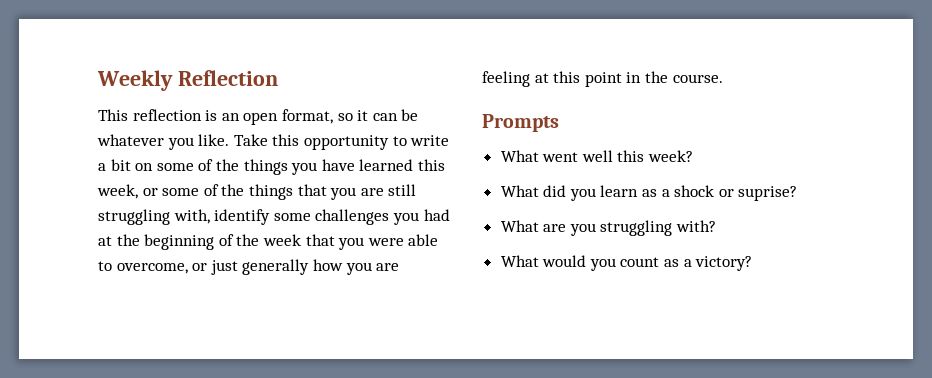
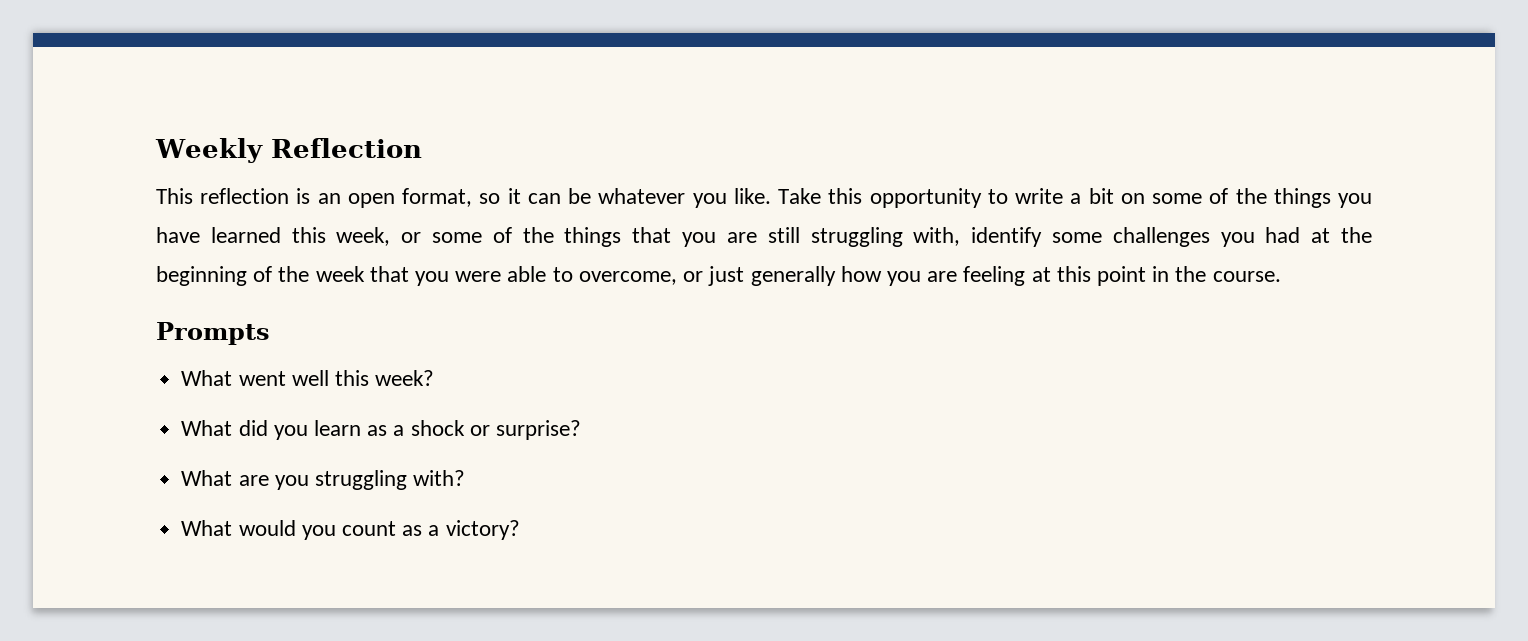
- What did you learn as a shock or suprise?
+ What did you learn as a shock or surprise?

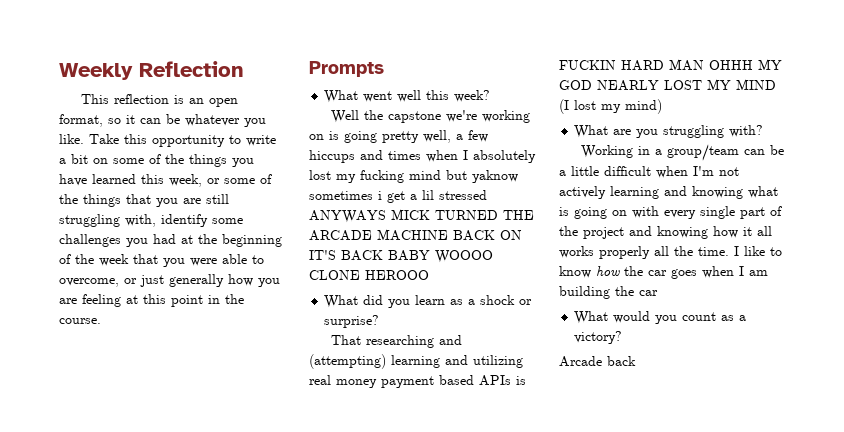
+ Well the capstone we're working on is going pretty well, a few hiccups and times when I absolutely lost my fucking mind but yaknow sometimes i get a lil stressed ANYWAYS MICK TURNED THE ARCADE MACHINE BACK ON IT'S BACK BABY WOOOO CLONE HEROOO
+ That researching and (attempting) learning and utilizing real money payment based APIs is FUCKIN HARD MAN OHHH MY GOD NEARLY LOST MY MIND (I lost my mind)
+ Working in a group/team can be a little difficult when I'm not actively learning and knowing what is going on with every single part of the project and knowing how it all works properly all the time. I like to know how the car goes when I am building the car
+ Arcade back

